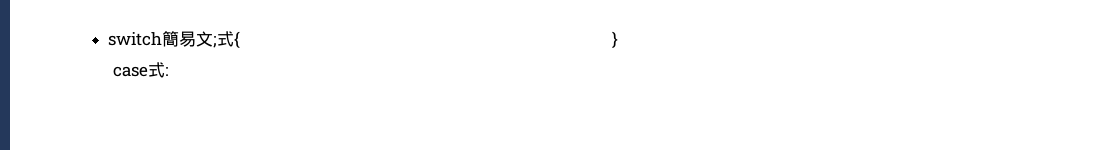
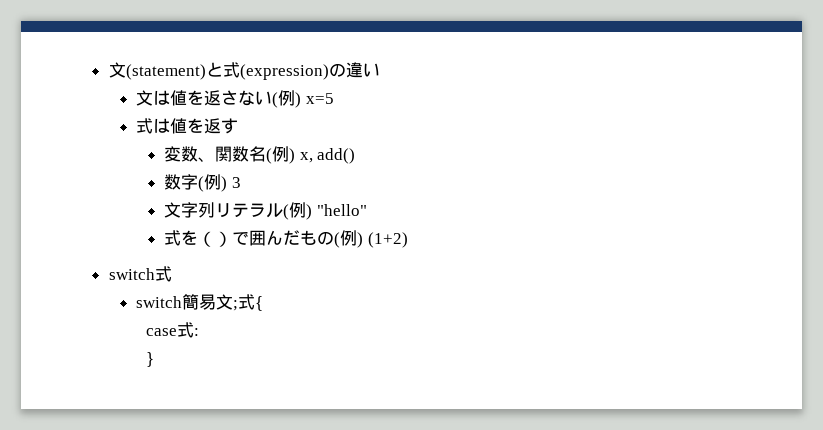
+ 文(statement)と式(expression)の違い
+ 文は値を返さない(例) x=5
+ 式は値を返す
+ 変数、関数名(例) x, add()
+ 数字(例) 3
+ 文字列リテラル(例) "hello"
+ 式を（）で囲んだもの(例) (1+2)
+ switch式

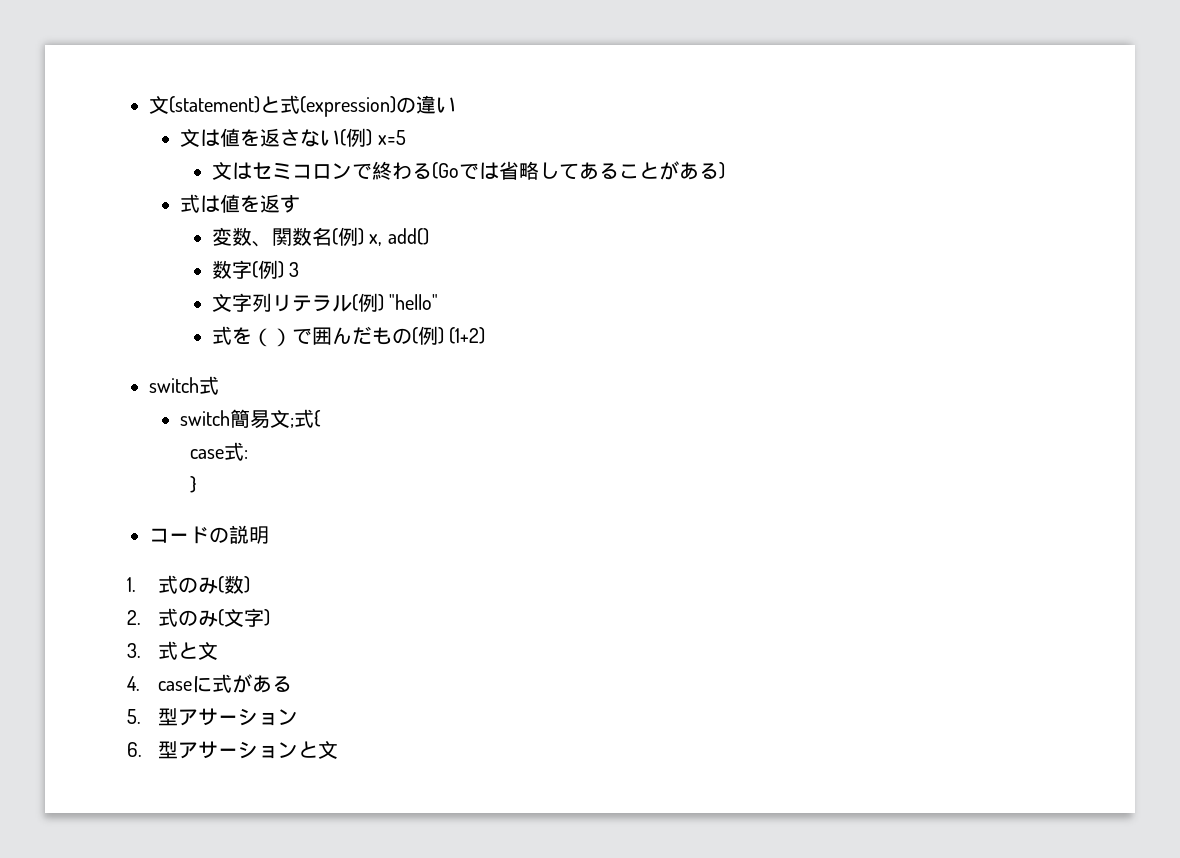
+ 文はセミコロンで終わる(Goでは省略してあることがある)
+ コードの説明
+ 1.式のみ(数)
+ 2.式のみ(文字)
+ 3.式と文
+ 4. caseに式がある
+ 5.型アサーション
+ 6.型アサーションと文

